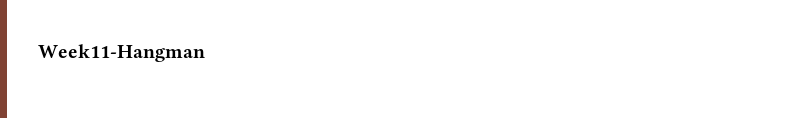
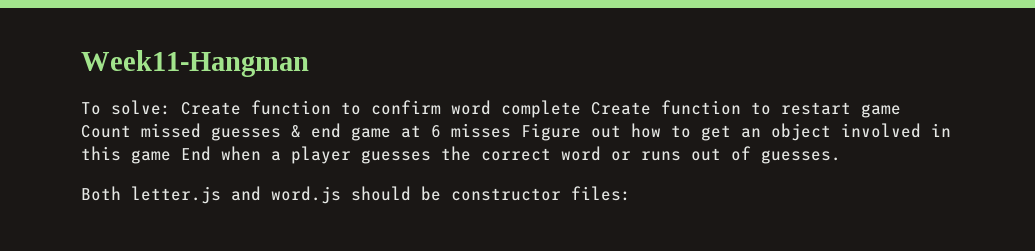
+ To solve: Create function to confirm word complete Create function to restart game Count missed guesses & end game at 6 misses Figure out how to get an object involved in this game End when a player guesses the correct word or runs out of guesses.
+ Both letter.js and word.js should be constructor files:

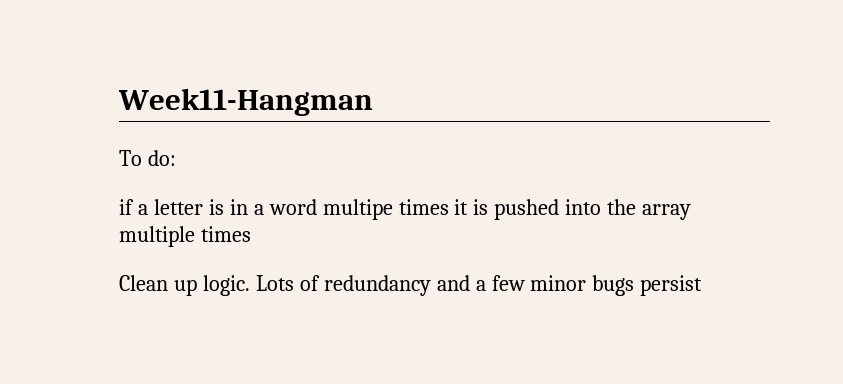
- To solve: Create function to confirm word complete Create function to restart game Count missed guesses & end game at 6 misses Figure out how to get an object involved in this game End when a player guesses the correct word or runs out of guesses.
- Both letter.js and word.js should be constructor files:
+ To do:
+ if a letter is in a word multipe times it is pushed into the array multiple times
+ Clean up logic. Lots of redundancy and a few minor bugs persist

